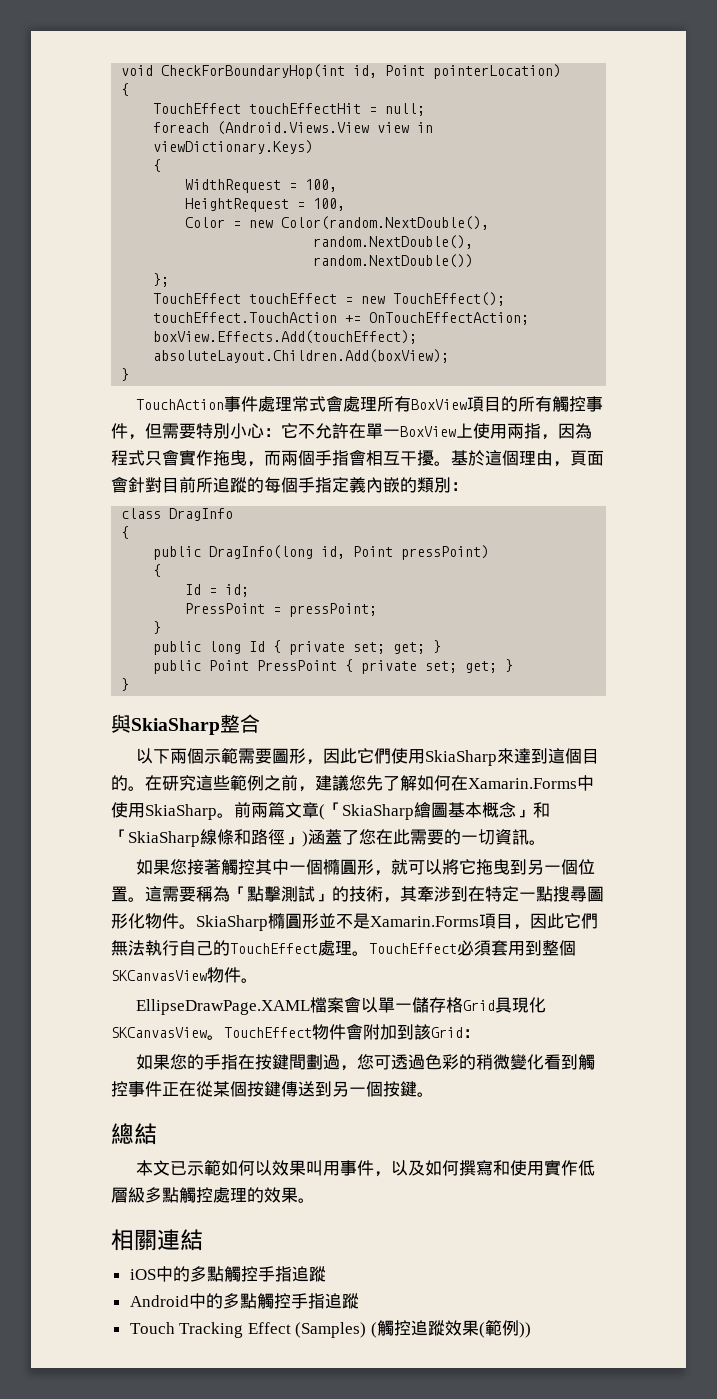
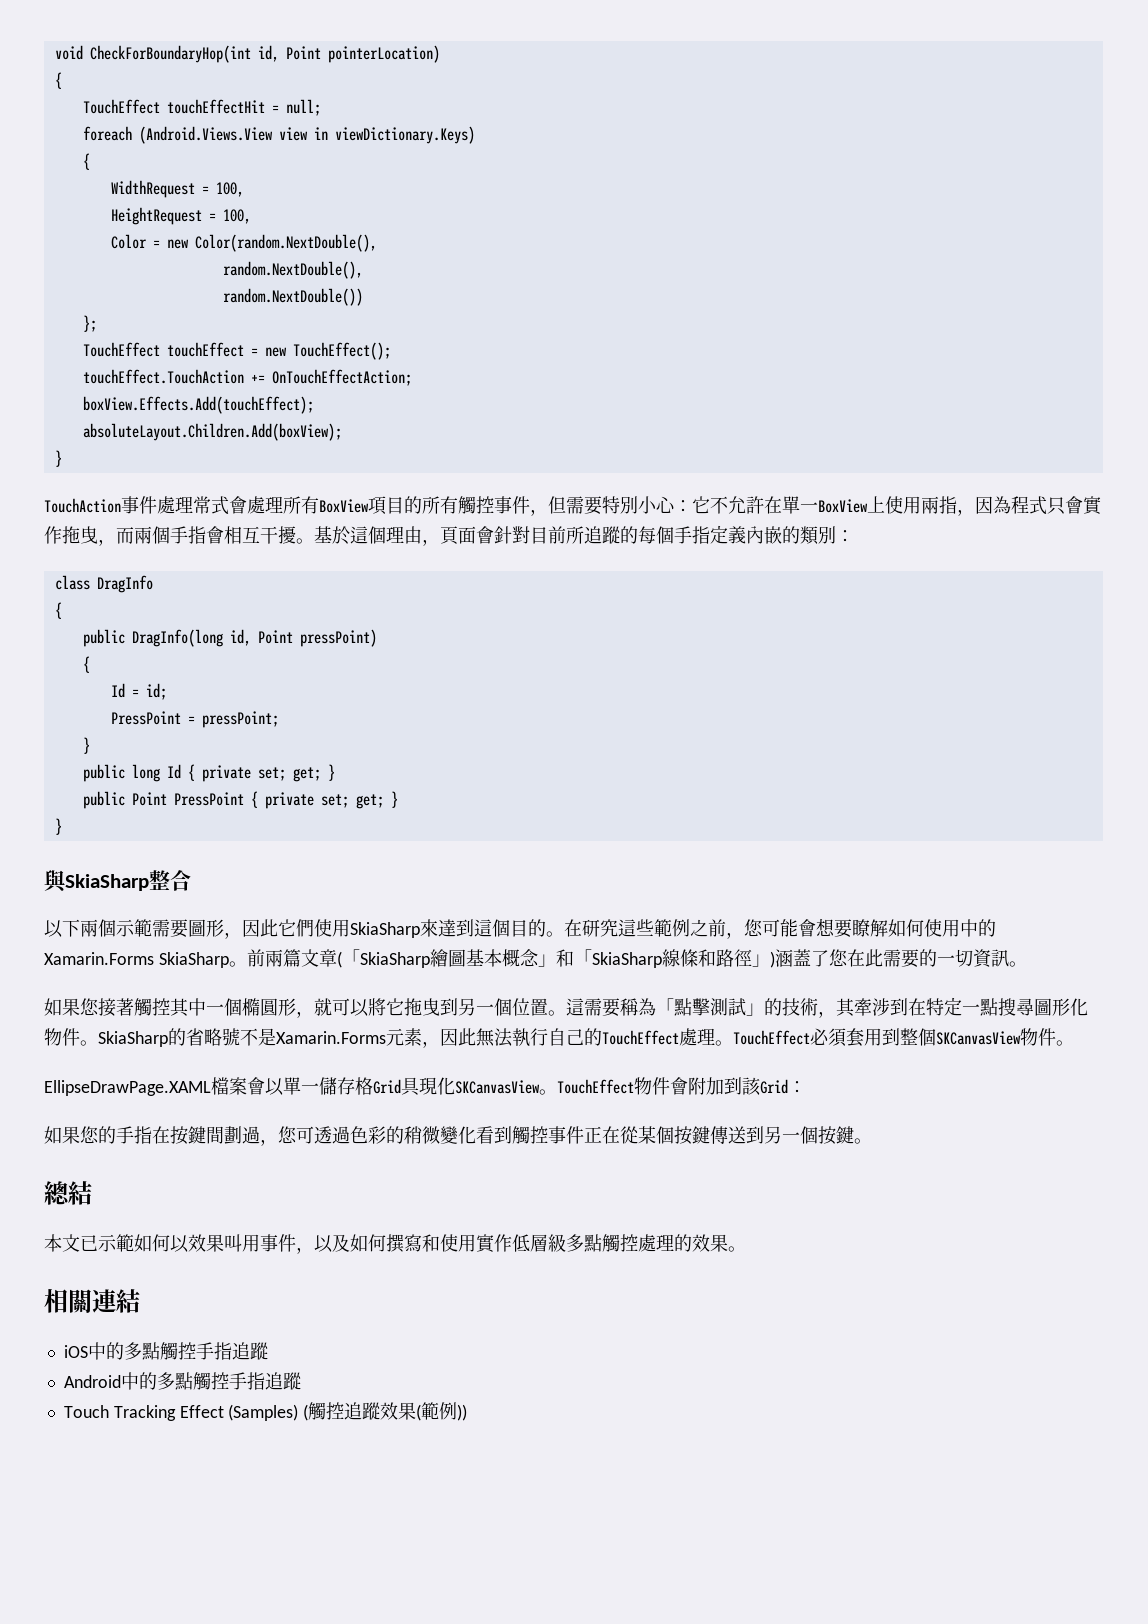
- 在研究這些範例之前，建議您先了解如何在Xamarin.Forms中使用SkiaSharp。
+ 在研究這些範例之前，您可能會想要瞭解如何使用中的Xamarin.Forms SkiaSharp。
- SkiaSharp橢圓形並不是Xamarin.Forms項目，因此它們無法執行自己的TouchEffect處理。
+ SkiaSharp的省略號不是Xamarin.Forms元素，因此無法執行自己的TouchEffect處理。

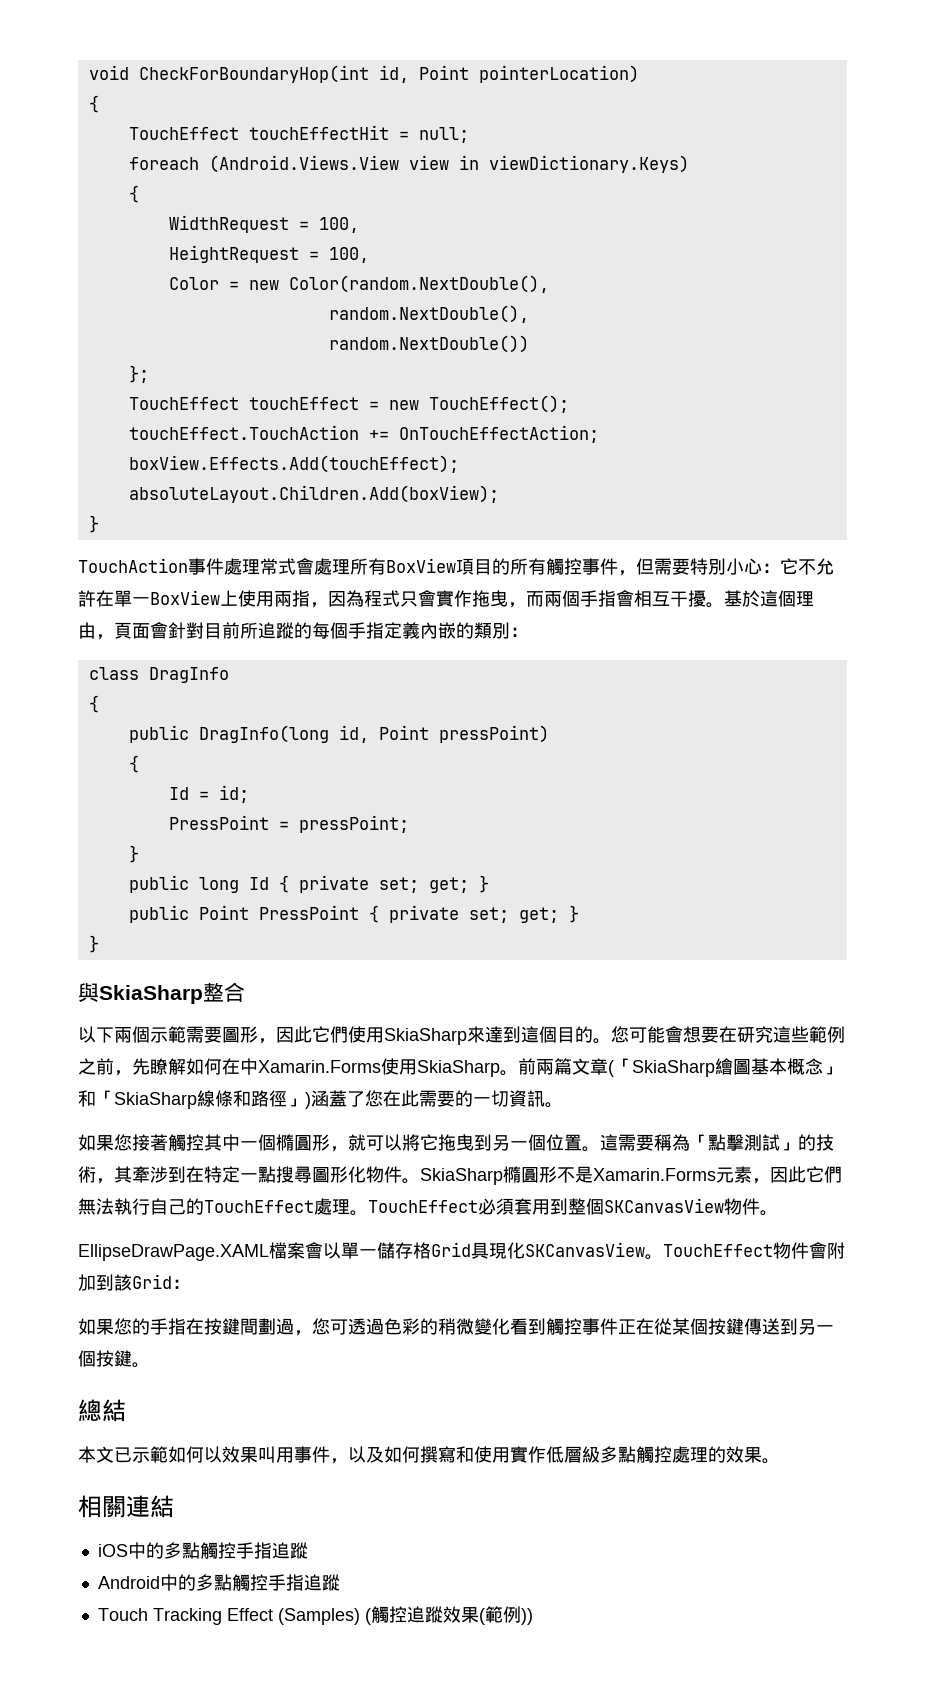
- 在研究這些範例之前，您可能會想要瞭解如何使用中的Xamarin.Forms SkiaSharp。
+ 您可能會想要在研究這些範例之前，先瞭解如何在中Xamarin.Forms使用SkiaSharp。
- SkiaSharp的省略號不是Xamarin.Forms元素，因此無法執行自己的TouchEffect處理。
+ SkiaSharp橢圓形不是Xamarin.Forms元素，因此它們無法執行自己的TouchEffect處理。

